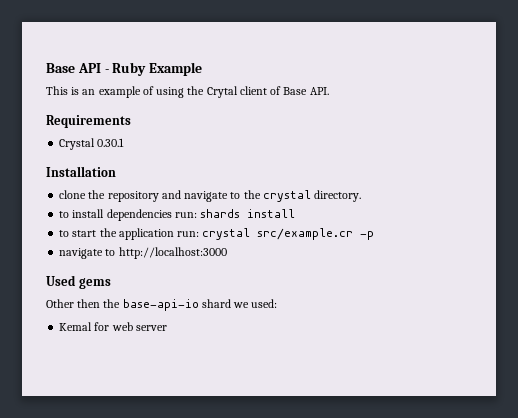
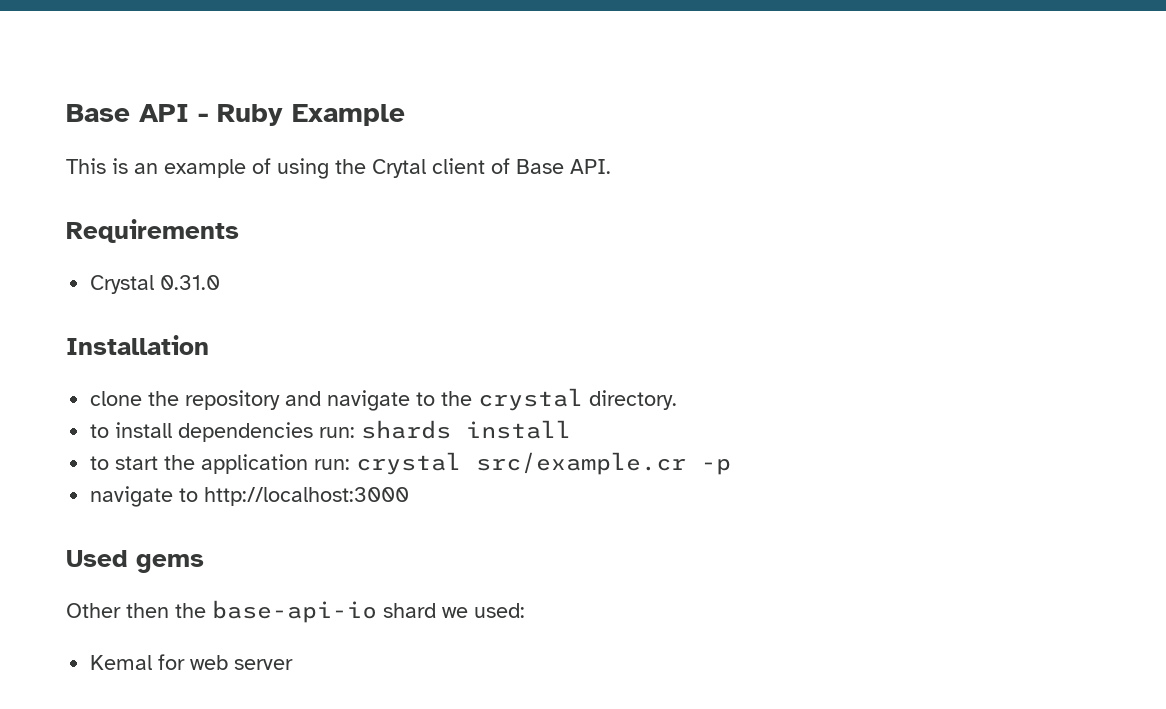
- Crystal 0.30.1
+ Crystal 0.31.0

